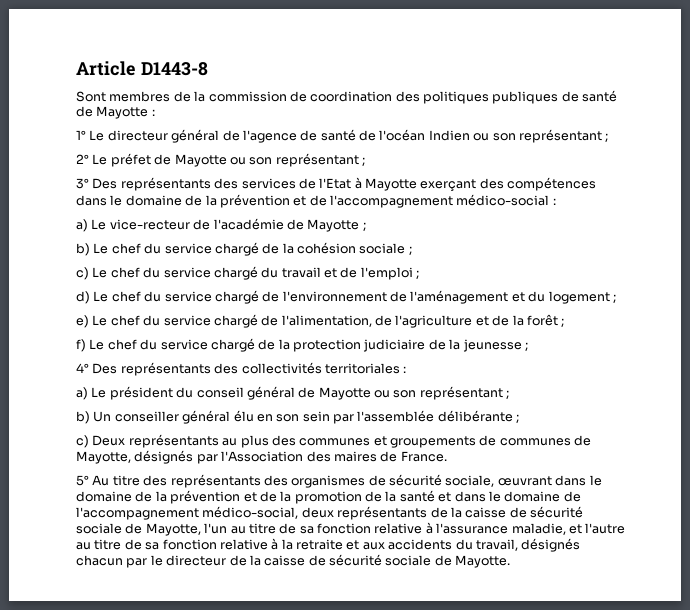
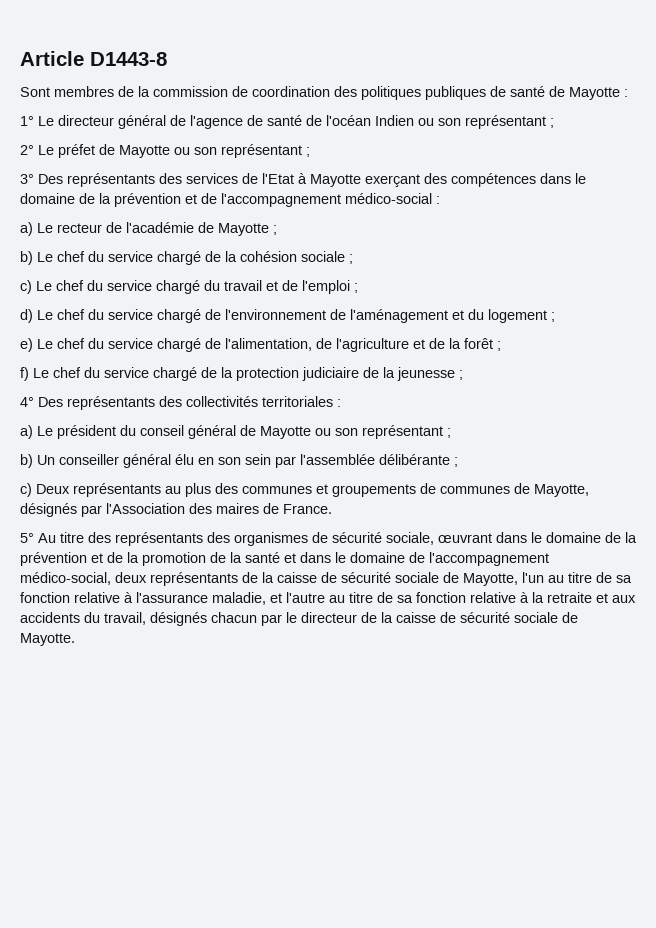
- a) Le vice-recteur de l'académie de Mayotte ;
+ a) Le recteur de l'académie de Mayotte ;

